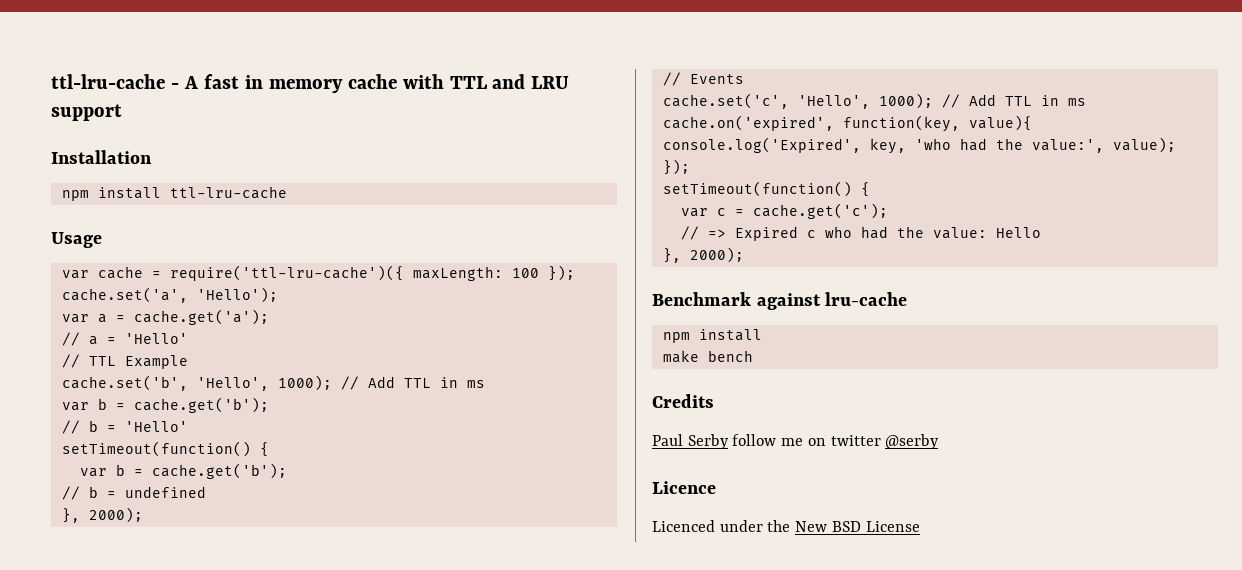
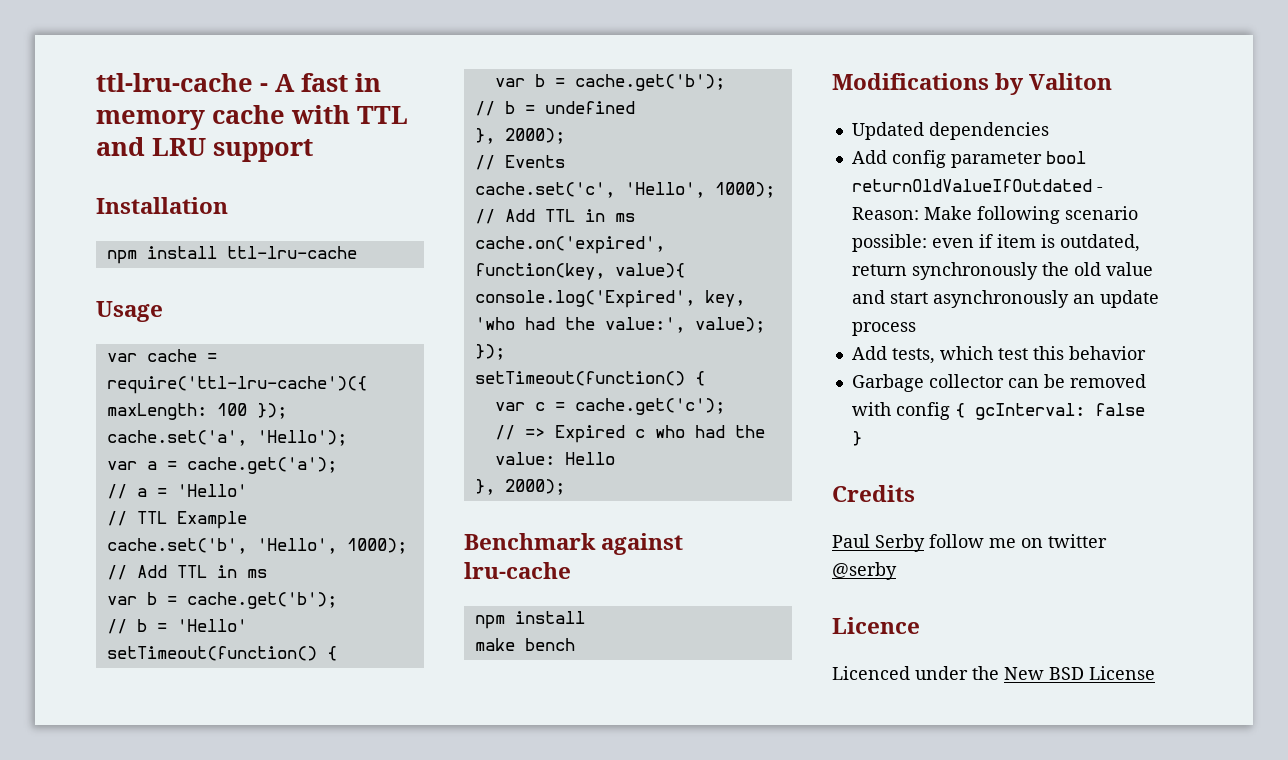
+ Modifications by Valiton
+ Updated dependencies
+ Add config parameter bool returnOldValueIfOutdated - Reason: Make following scenario possible: even if item is outdated, return synchronously the old value and start asynchronously an update process
+ Add tests, which test this behavior
+ Garbage collector can be removed with config { gcInterval: false }

